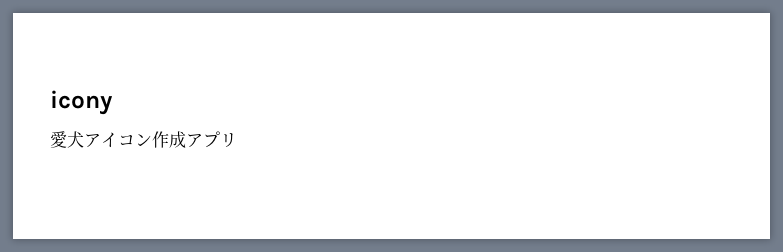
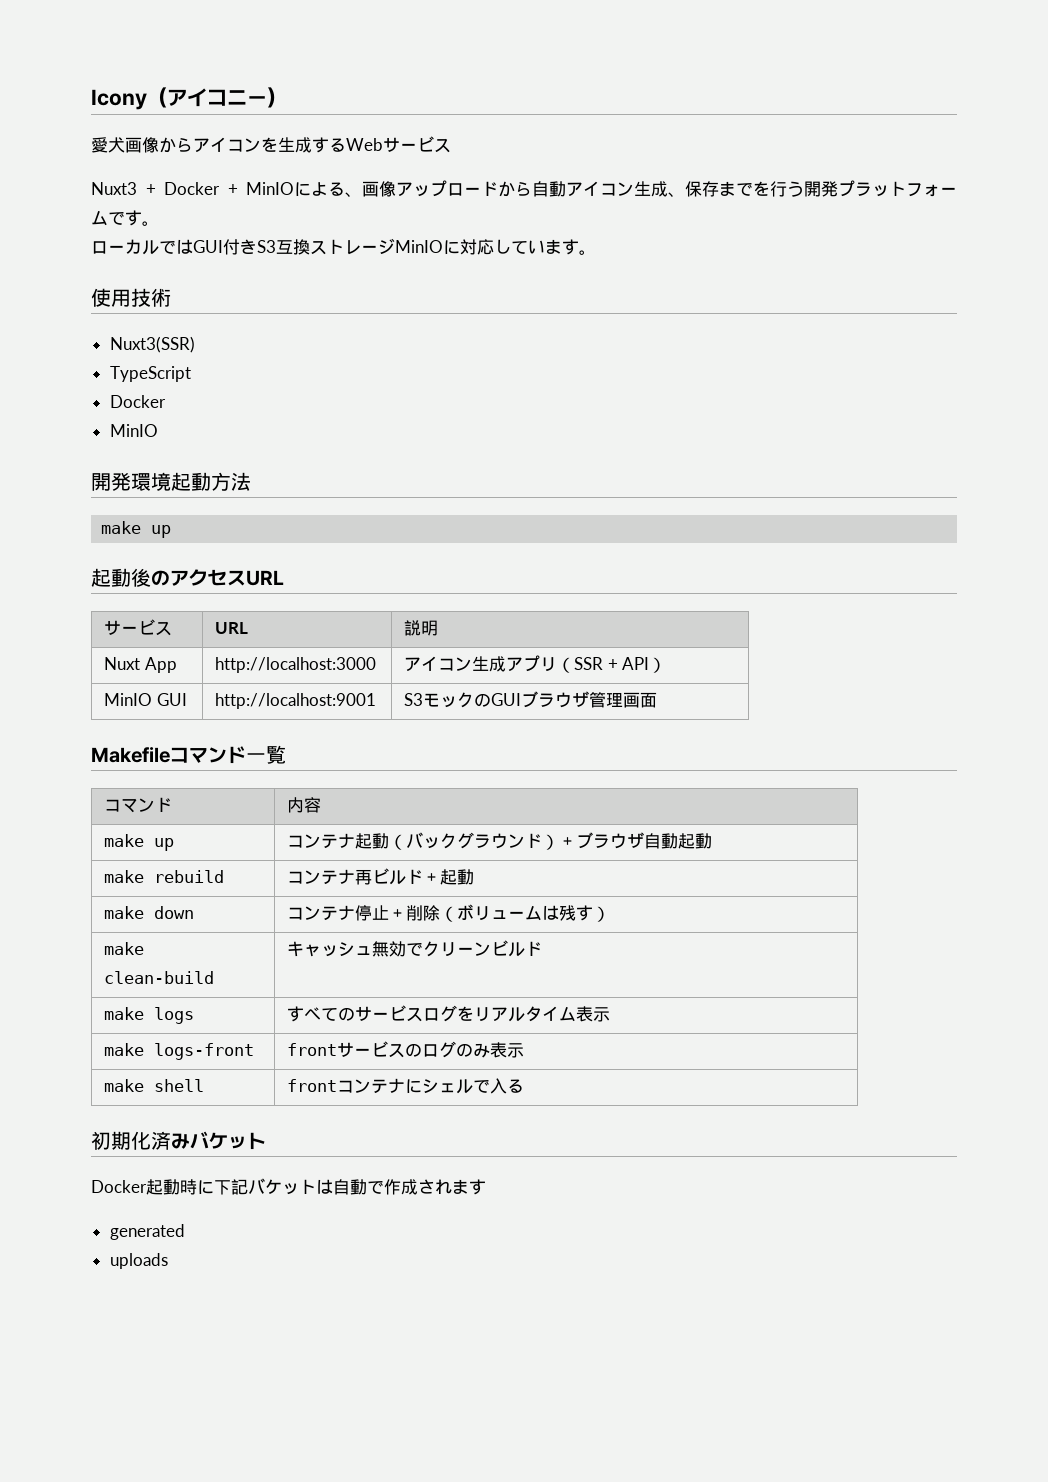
- icony
- 愛犬アイコン作成アプリ
+ Icony（アイコニー）
+ 愛犬画像からアイコンを生成するWebサービス
+ Nuxt3 + Docker + MinIOによる、画像アップロードから自動アイコン生成、保存までを行う開発プラットフォームです。
+ ローカルではGUI付きS3互換ストレージMinIOに対応しています。
+ 使用技術
+ Nuxt3(SSR)
+ TypeScript
+ Docker
+ MinIO
+ 開発環境起動方法
+ make up
+ 起動後のアクセスURL
+ サービス | URL | 説明
+ Nuxt App | http://localhost:3000 | アイコン生成アプリ（SSR + API）
+ MinIO GUI | http://localhost:9001 | S3モックのGUIブラウザ管理画面
+ Makefileコマンド一覧
+ コマンド | 内容
+ make up | コンテナ起動（バックグラウンド）＋ブラウザ自動起動
+ make rebuild | コンテナ再ビルド＋起動
+ make down | コンテナ停止＋削除（ボリュームは残す）
+ make clean-build | キャッシュ無効でクリーンビルド
+ make logs | すべてのサービスログをリアルタイム表示
+ make logs-front | frontサービスのログのみ表示
+ make shell | frontコンテナにシェルで入る
+ 初期化済みバケット
+ Docker起動時に下記バケットは自動で作成されます
+ generated
+ uploads

